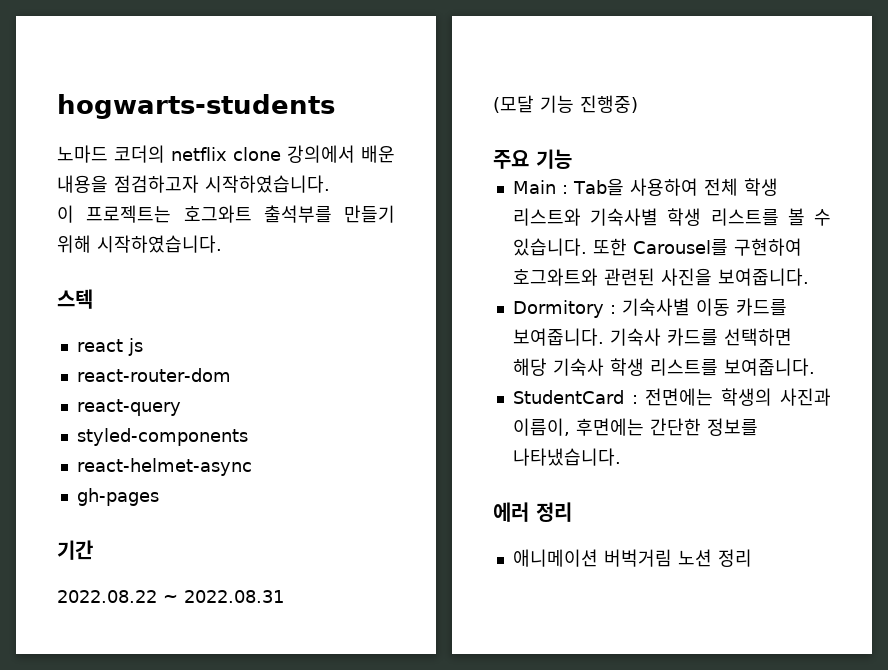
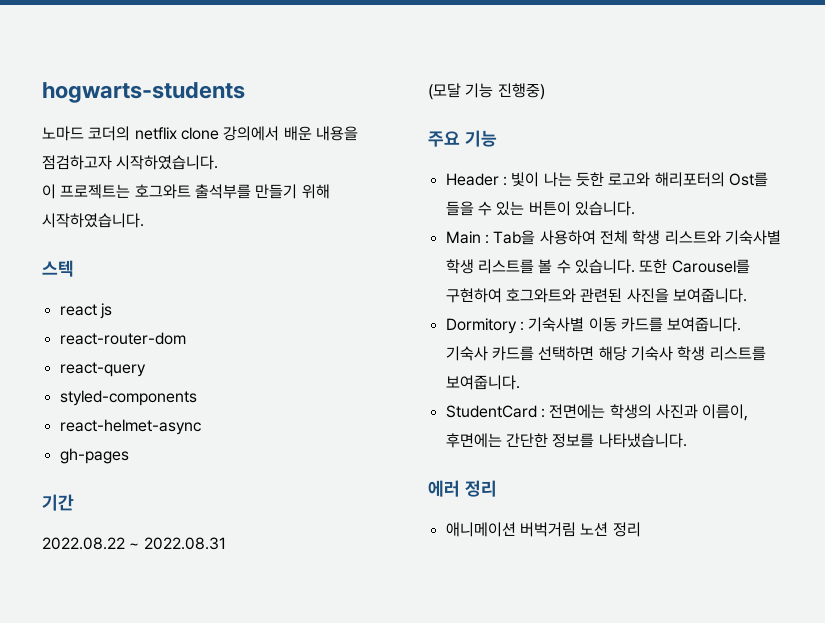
+ Header : 빛이 나는 듯한 로고와 해리포터의 Ost를 들을 수 있는 버튼이 있습니다.

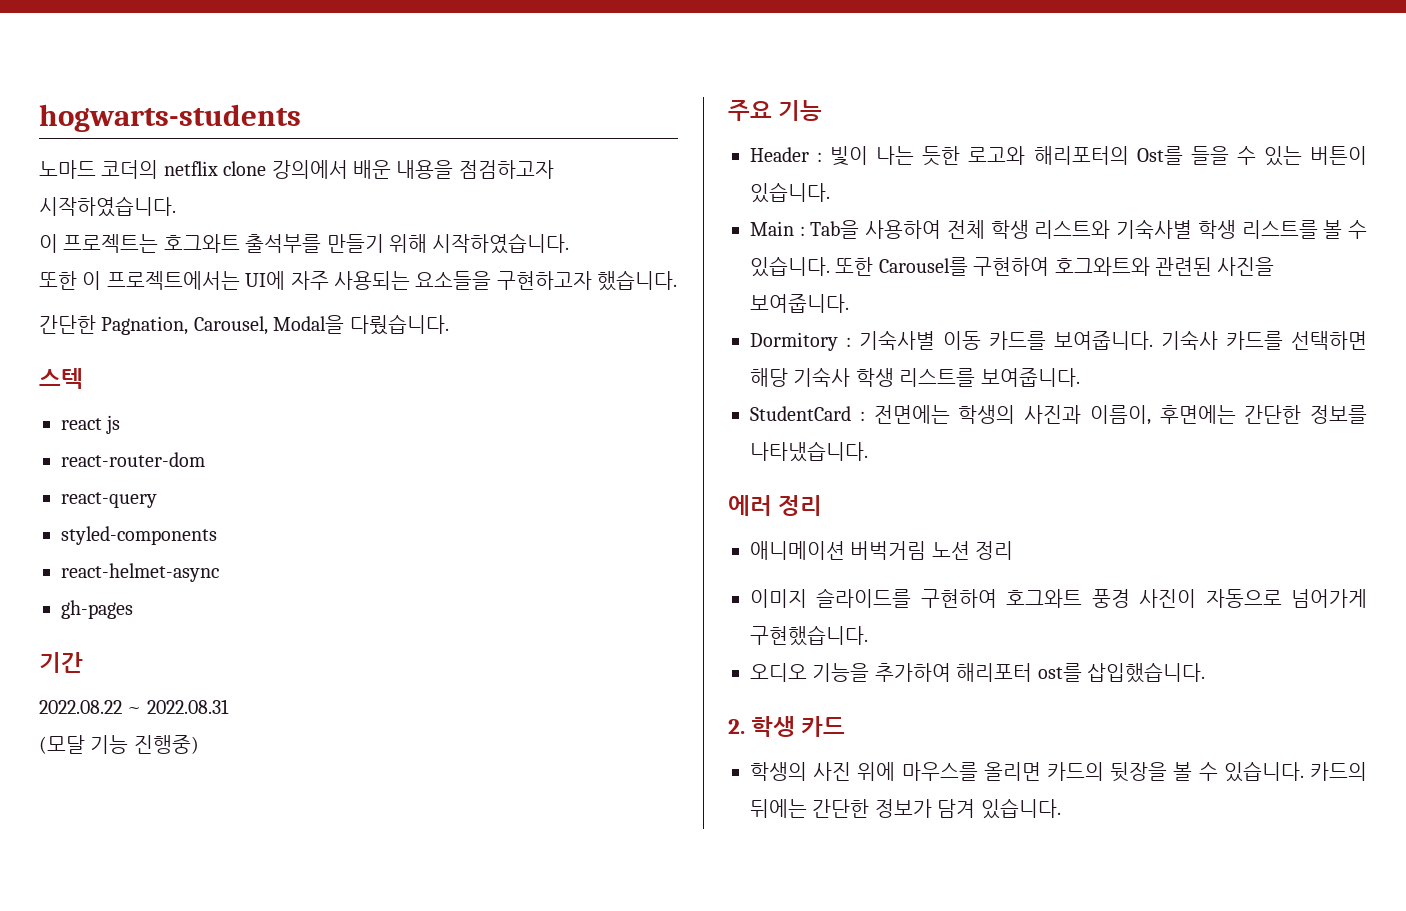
+ 또한 이 프로젝트에서는 UI에 자주 사용되는 요소들을 구현하고자 했습니다.
+ 간단한 Pagnation, Carousel, Modal을 다뤘습니다.
+ 이미지 슬라이드를 구현하여 호그와트 풍경 사진이 자동으로 넘어가게 구현했습니다.
+ 오디오 기능을 추가하여 해리포터 ost를 삽입했습니다.
+ 2. 학생 카드
+ 학생의 사진 위에 마우스를 올리면 카드의 뒷장을 볼 수 있습니다. 카드의 뒤에는 간단한 정보가 담겨 있습니다.

